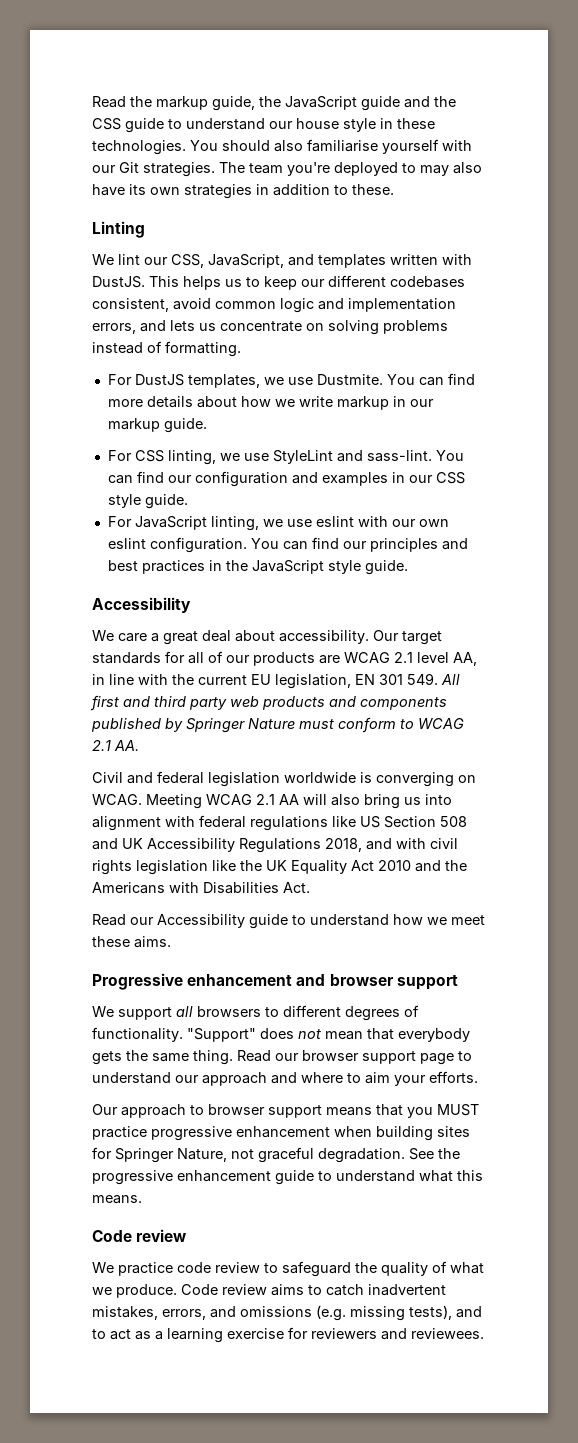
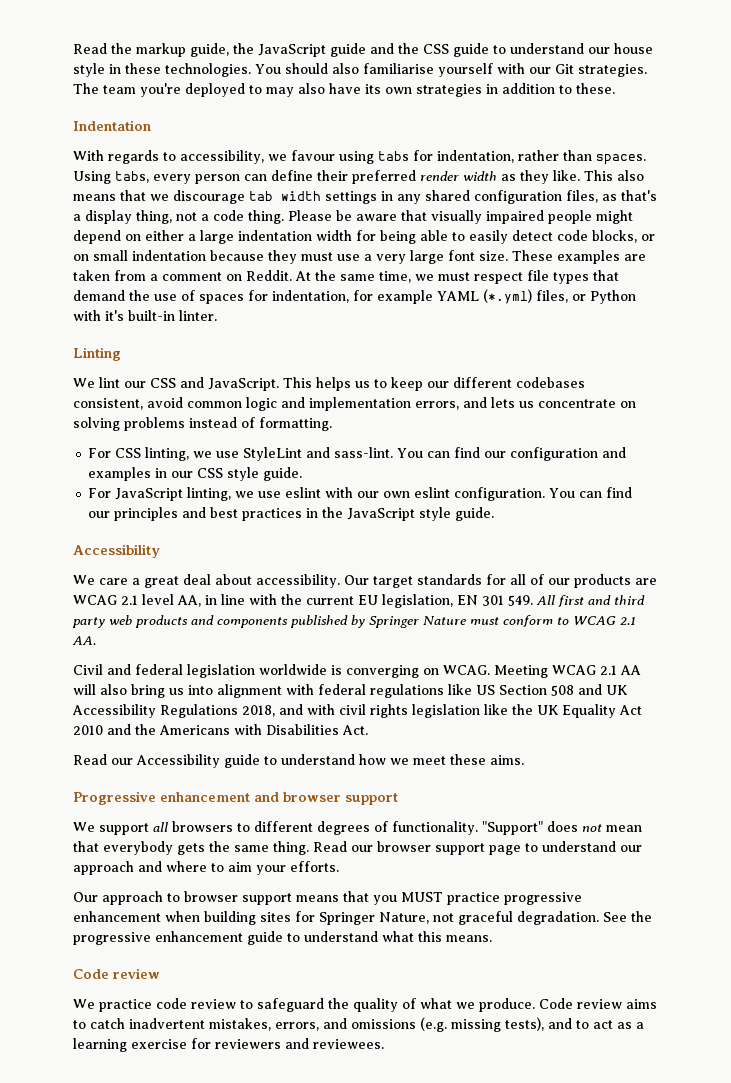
+ Indentation
+ With regards to accessibility, we favour using tabs for indentation, rather than spaces. Using tabs, every person can define their preferred render width as they like. This also means that we discourage tab width settings in any shared configuration files, as that's a display thing, not a code thing. Please be aware that visually impaired people might depend on either a large indentation width for being able to easily detect code blocks, or on small indentation because they must use a very large font size. These examples are taken from a comment on Reddit. At the same time, we must respect file types that demand the use of spaces for indentation, for example YAML (*.yml) files, or Python with it's built-in linter.
  Linting
- We lint our CSS, JavaScript, and templates written with DustJS.
+ We lint our CSS and JavaScript.
- For DustJS templates, we use Dustmite. You can find more details about how we write markup in our markup guide.

